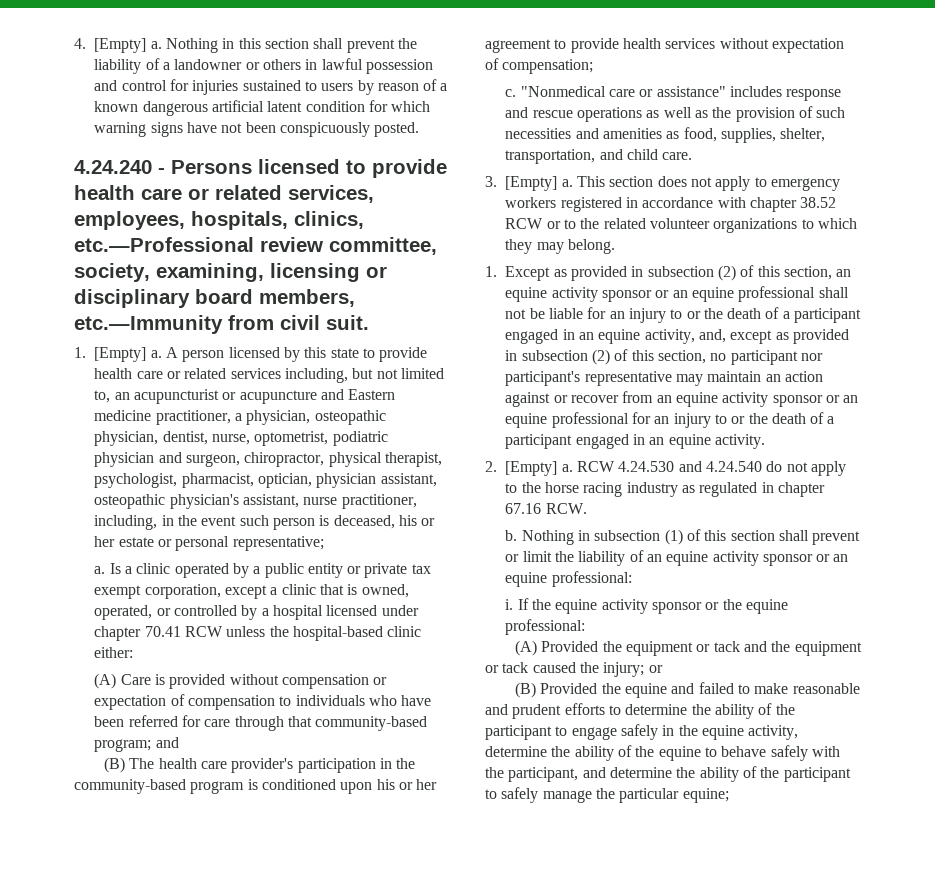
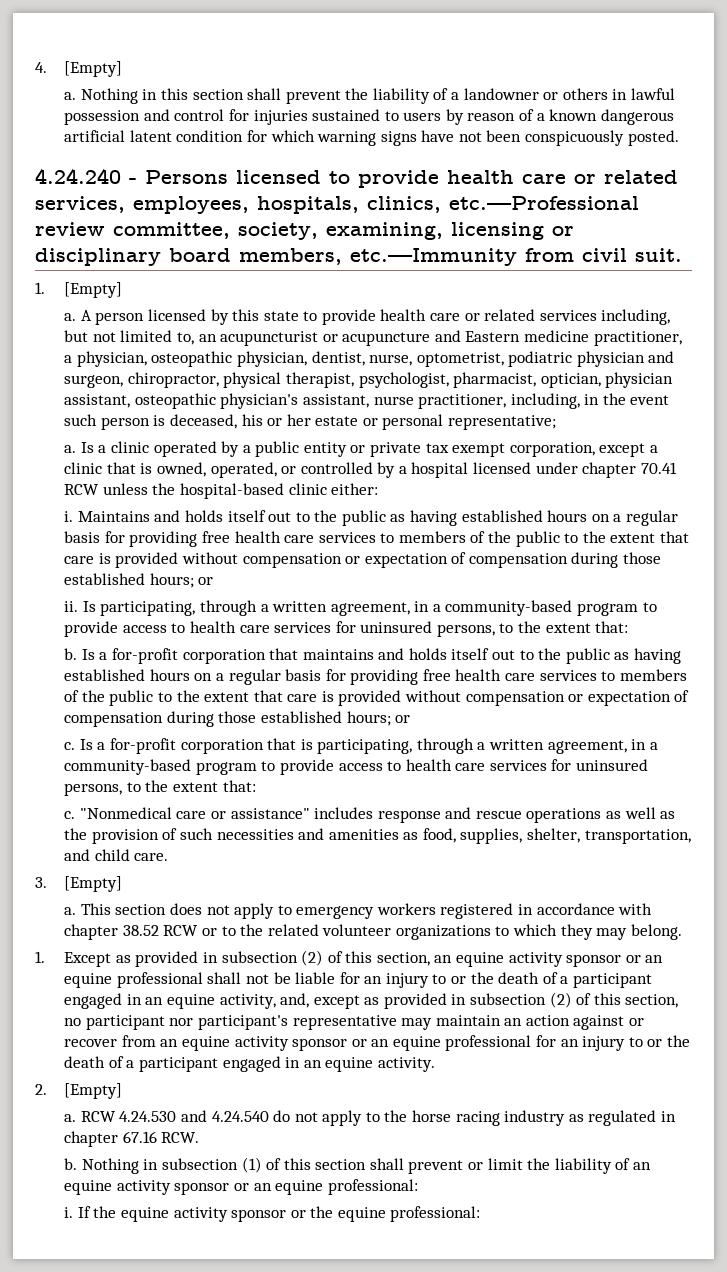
- 4. [Empty] a.
+ 4. [Empty]
+ a.
- 1. [Empty] a.
+ 1. [Empty]
+ a.
- (A) Care is provided without compensation or expectation of compensation to individuals who have been referred for care through that community-based program; and
- (B) The health care provider's participation in the community-based program is conditioned upon his or her agreement to provide health services without expectation of compensation;
+ i. Maintains and holds itself out to the public as having established hours on a regular basis for providing free health care services to members of the public to the extent that care is provided without compensation or expectation of compensation during those established hours; or
+ ii. Is participating, through a written agreement, in a community-based program to provide access to health care services for uninsured persons, to the extent that:
+ b. Is a for-profit corporation that maintains and holds itself out to the public as having established hours on a regular basis for providing free health care services to members of the public to the extent that care is provided without compensation or expectation of compensation during those established hours; or
+ c. Is a for-profit corporation that is participating, through a written agreement, in a community-based program to provide access to health care services for uninsured persons, to the extent that:
- 3. [Empty] a.
+ 3. [Empty]
+ a.
- 2. [Empty] a.
+ 2. [Empty]
+ a.
- (A) Provided the equipment or tack and the equipment or tack caused the injury; or
- (B) Provided the equine and failed to make reasonable and prudent efforts to determine the ability of the participant to engage safely in the equine activity, determine the ability of the equine to behave safely with the participant, and determine the ability of the participant to safely manage the particular equine;

